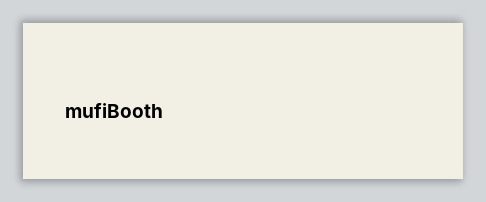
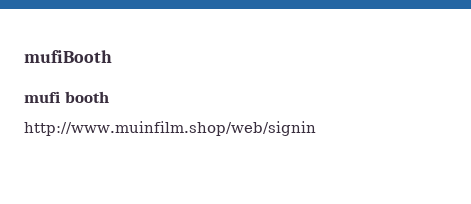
+ mufi booth
+ http://www.muinfilm.shop/web/signin

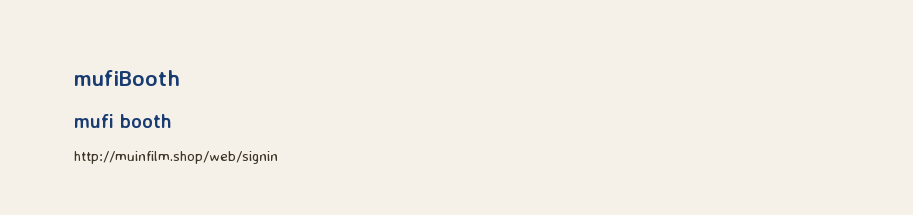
- http://www.muinfilm.shop/web/signin
+ http://muinfilm.shop/web/signin

